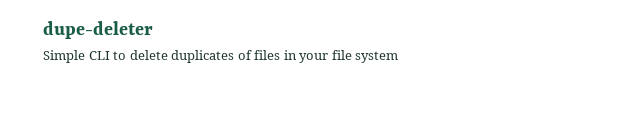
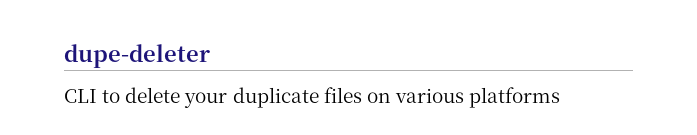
- Simple CLI to delete duplicates of files in your file system
+ CLI to delete your duplicate files on various platforms

